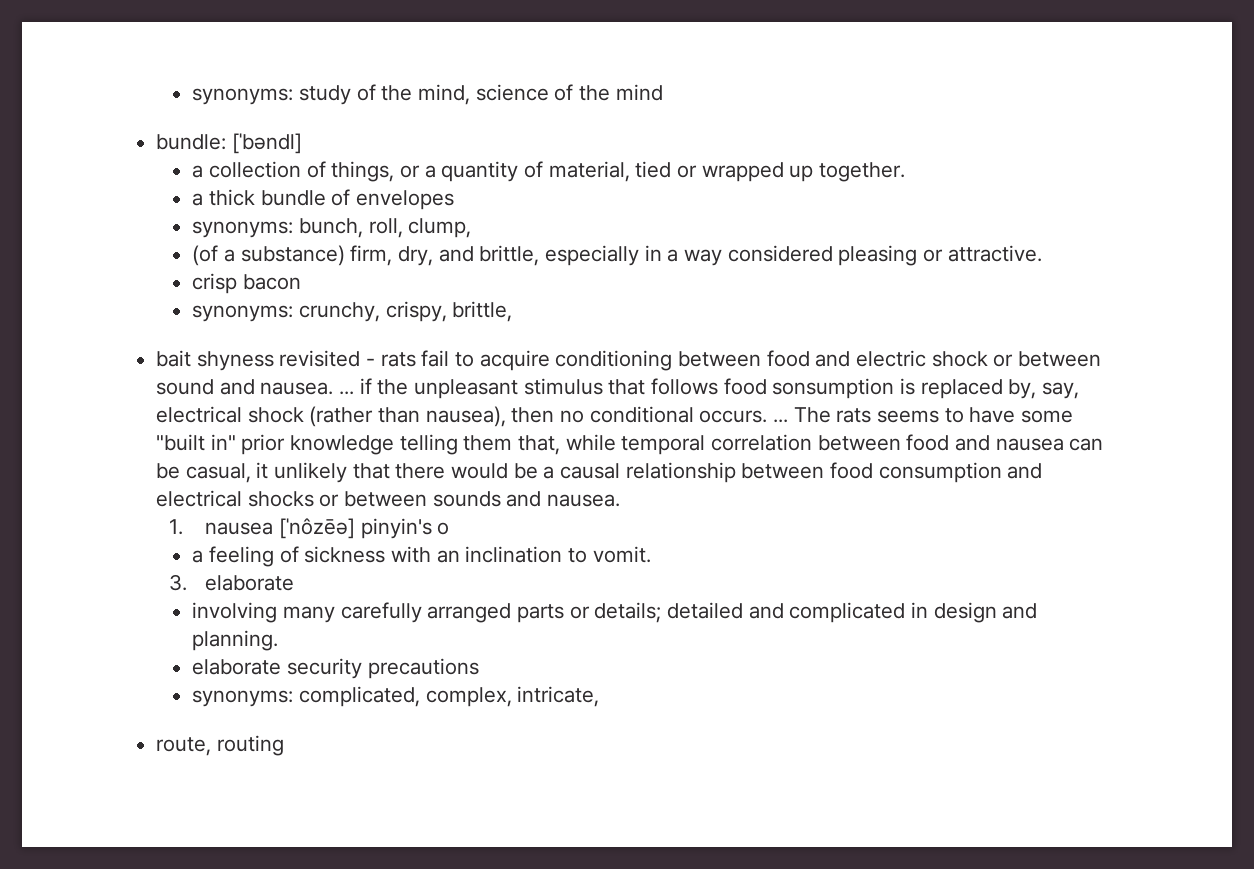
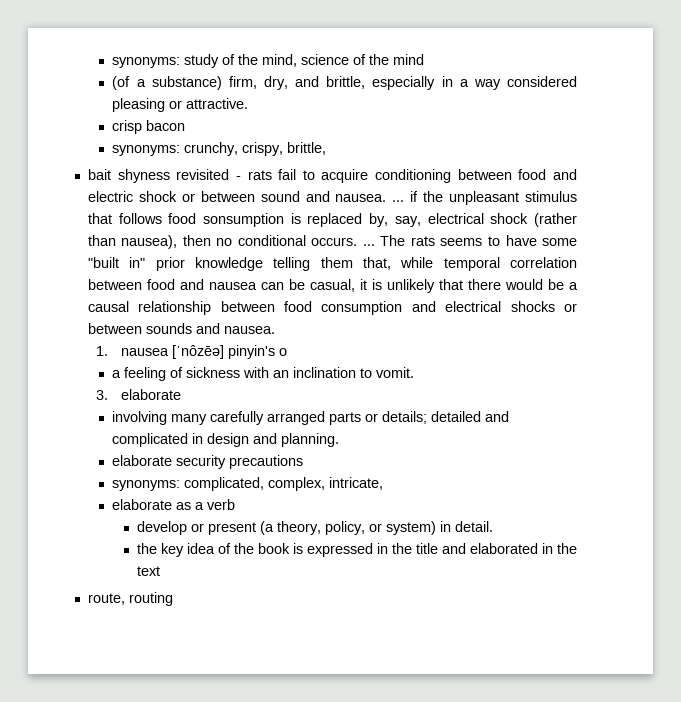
- bundle: [ˈbəndl]
- a collection of things, or a quantity of material, tied or wrapped up together.
- a thick bundle of envelopes
- synonyms: bunch, roll, clump,
- The rats seems to have some "built in" prior knowledge telling them that, while temporal correlation between food and nausea can be casual, it unlikely that there would be a causal relationship between food consumption and electrical shocks or between sounds and nausea.
+ The rats seems to have some "built in" prior knowledge telling them that, while temporal correlation between food and nausea can be casual, it is unlikely that there would be a causal relationship between food consumption and electrical shocks or between sounds and nausea.
+ elaborate as a verb
+ develop or present (a theory, policy, or system) in detail.
+ the key idea of the book is expressed in the title and elaborated in the text

